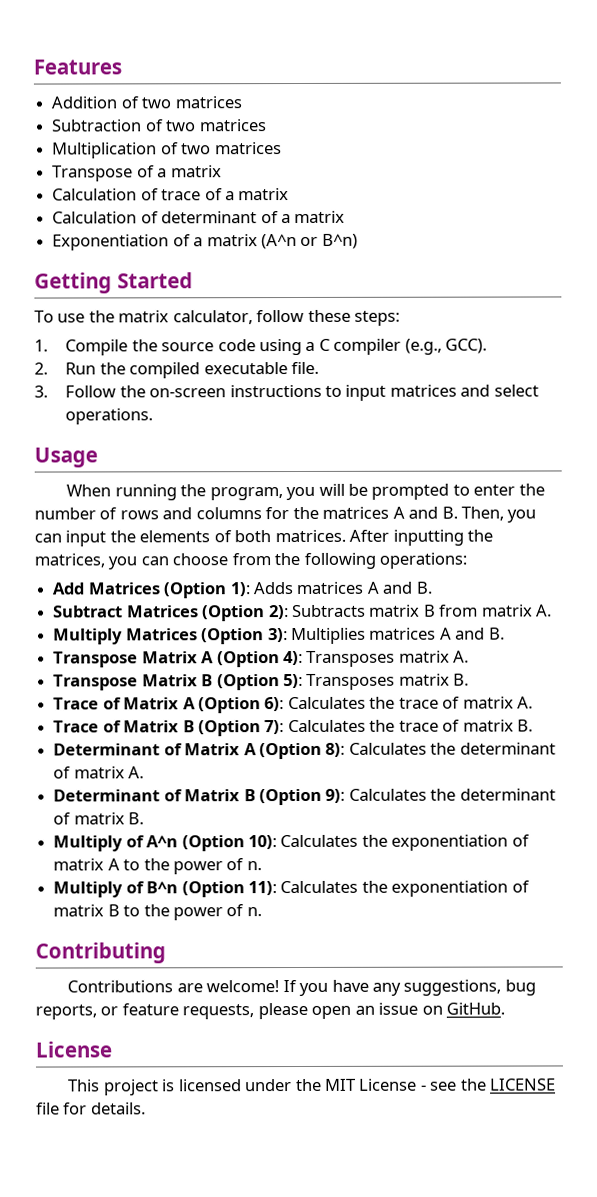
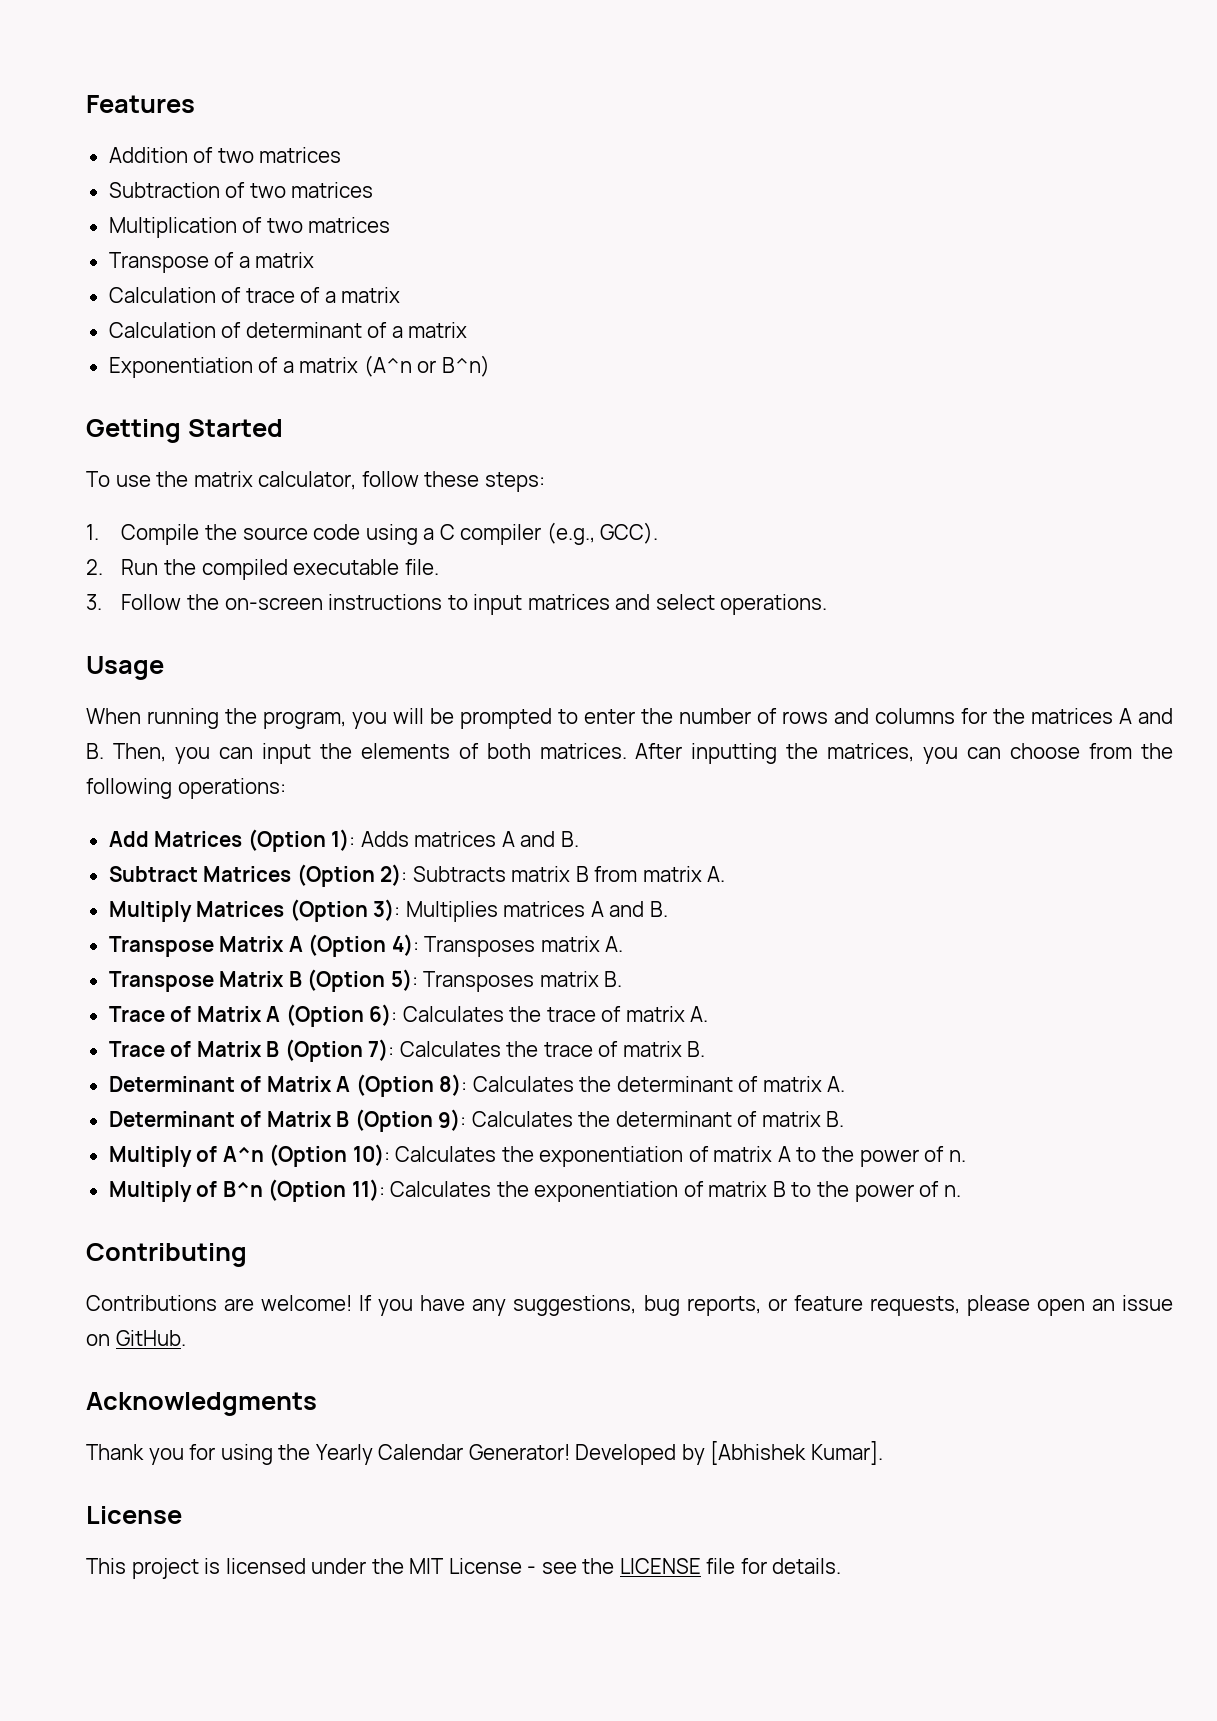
+ Acknowledgments
+ Thank you for using the Yearly Calendar Generator! Developed by [Abhishek Kumar].

